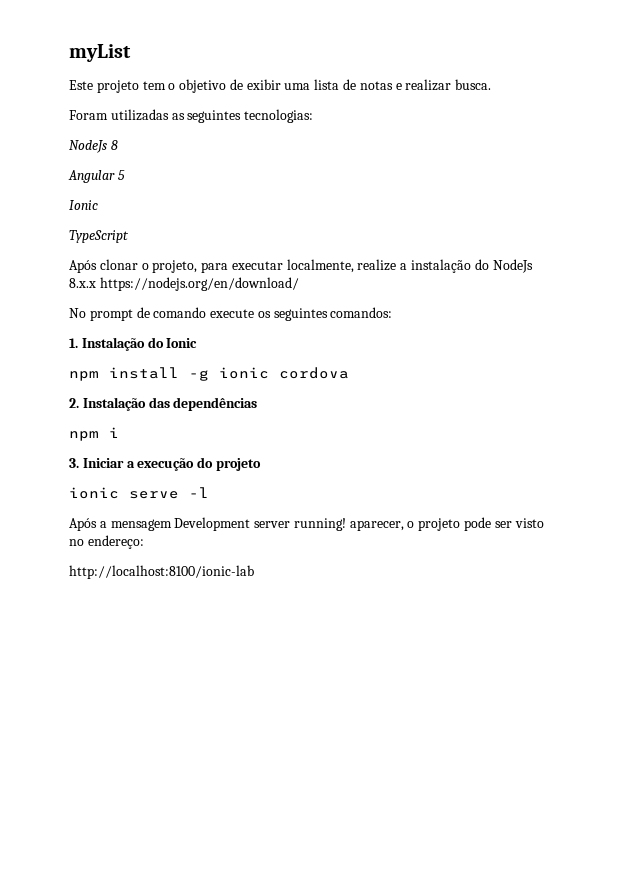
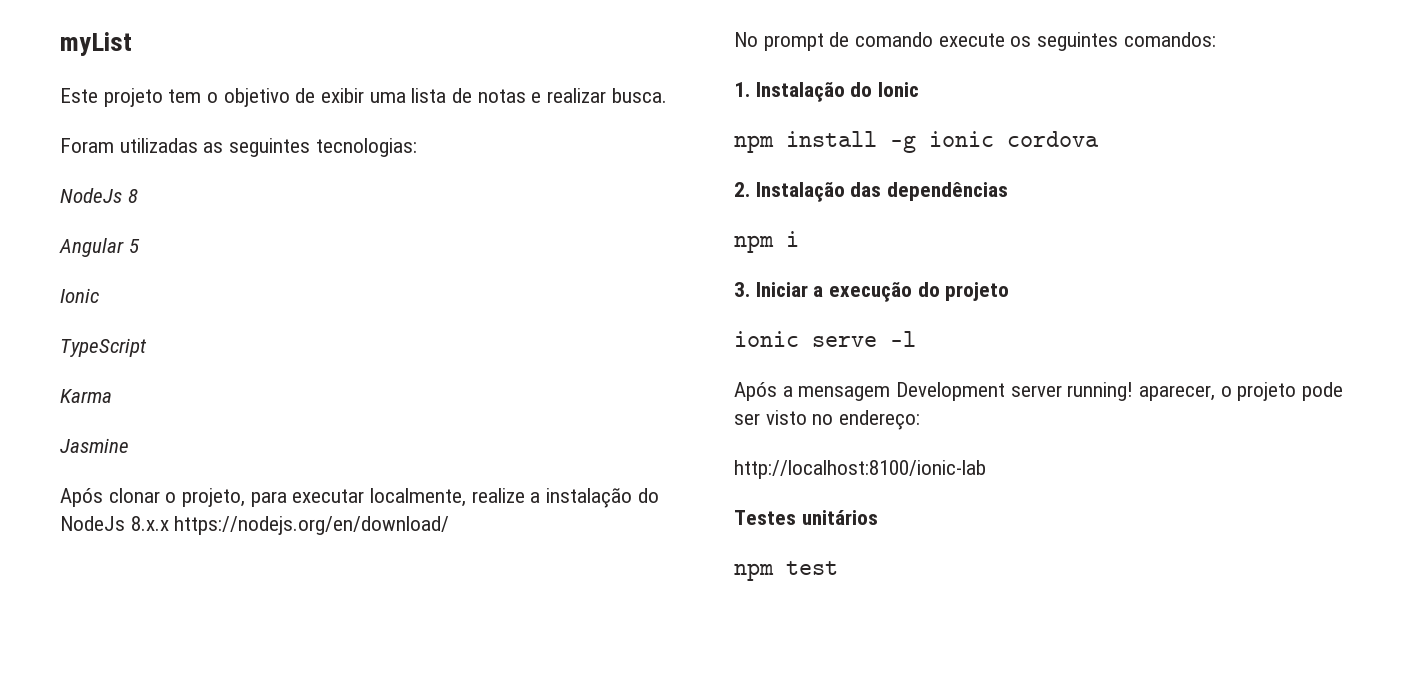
+ Karma
+ Jasmine
+ Testes unitários
+ npm test

